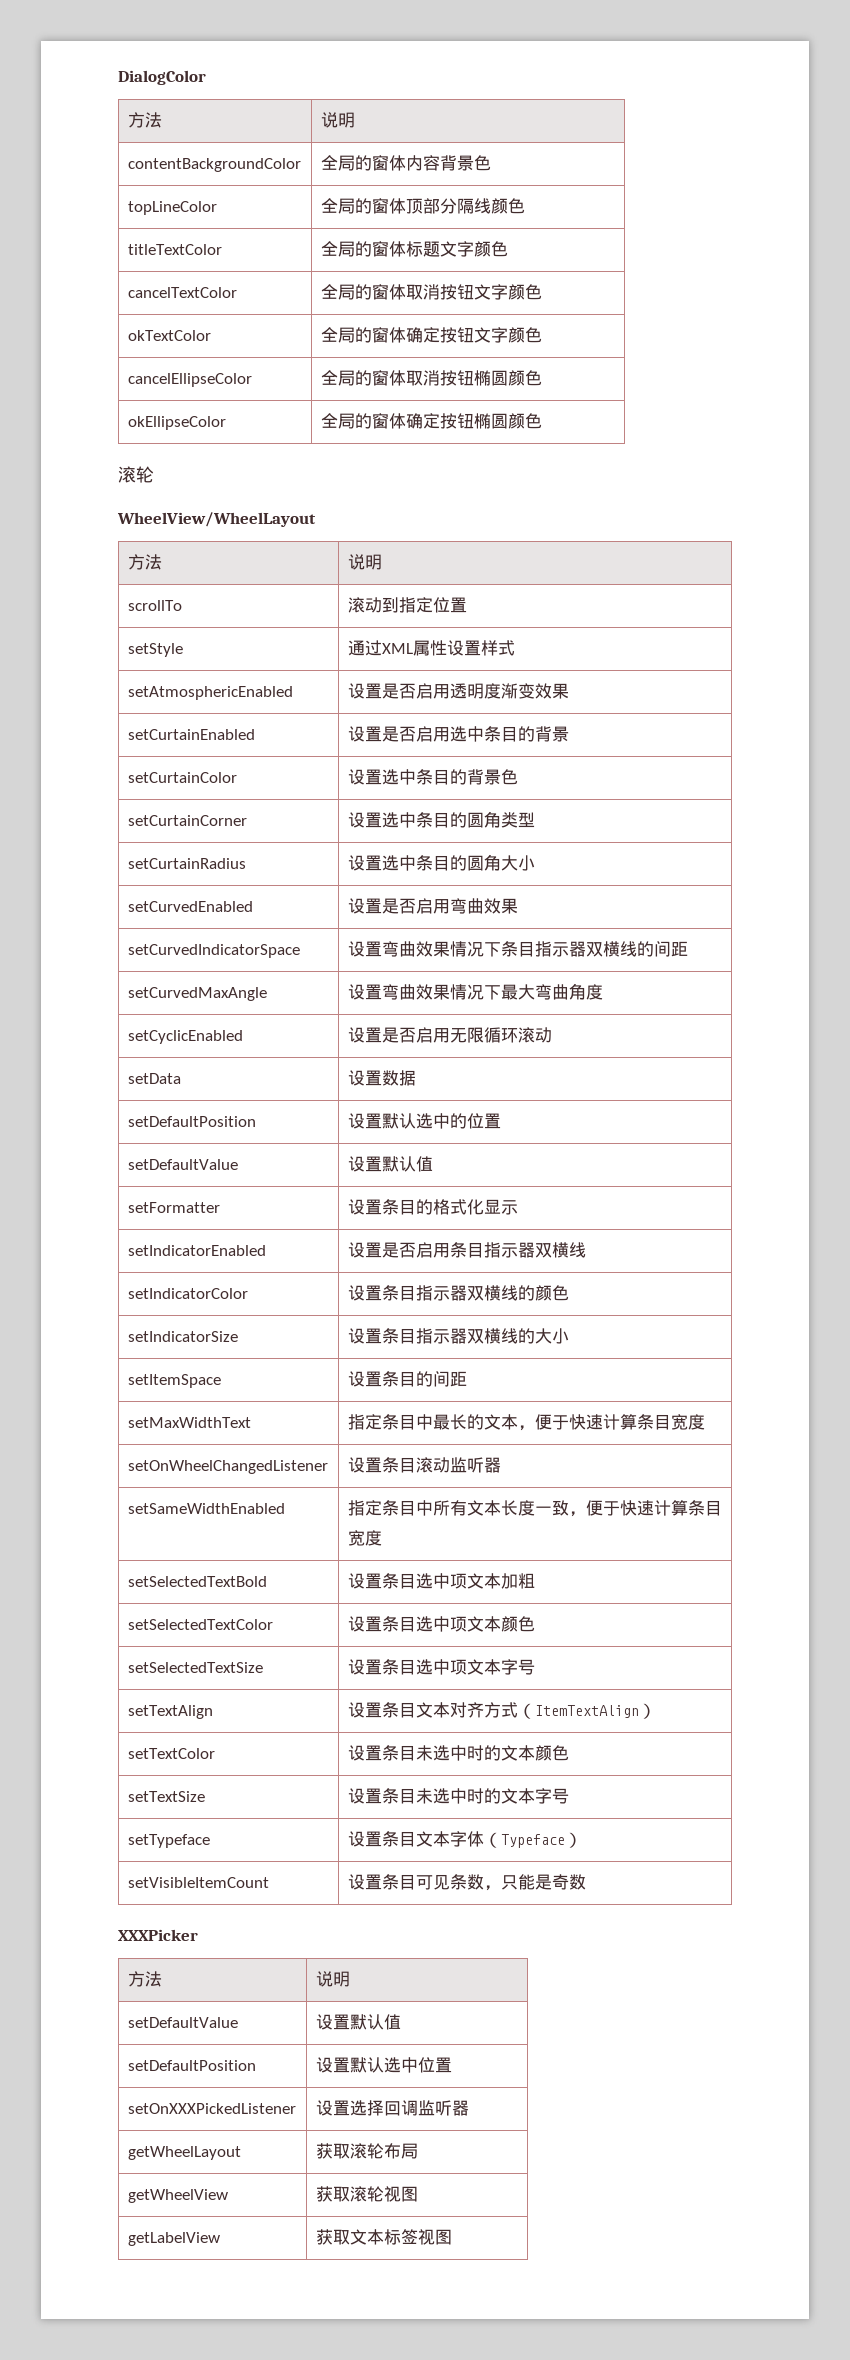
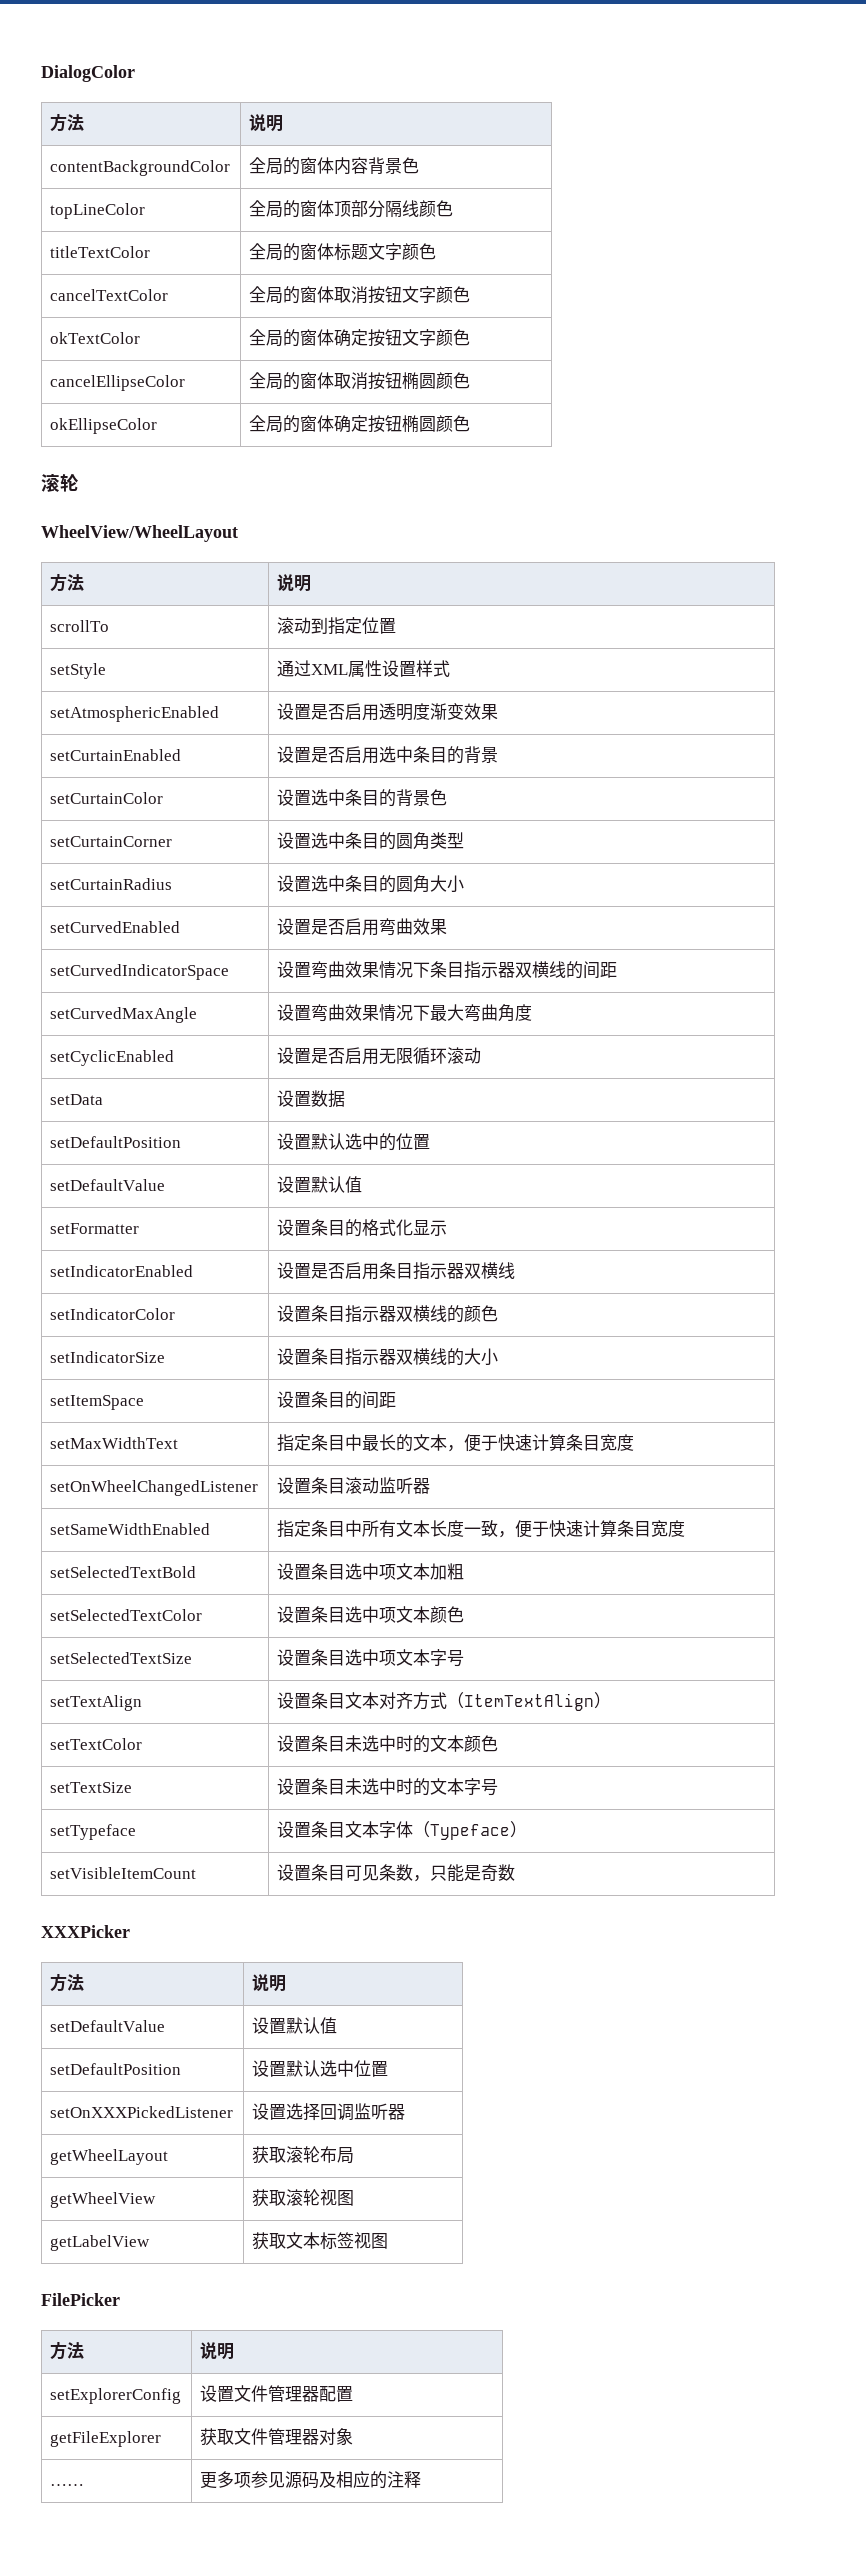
+ FilePicker
+ 方法 | 说明
+ setExplorerConfig | 设置文件管理器配置
+ getFileExplorer | 获取文件管理器对象
+ …… | 更多项参见源码及相应的注释

